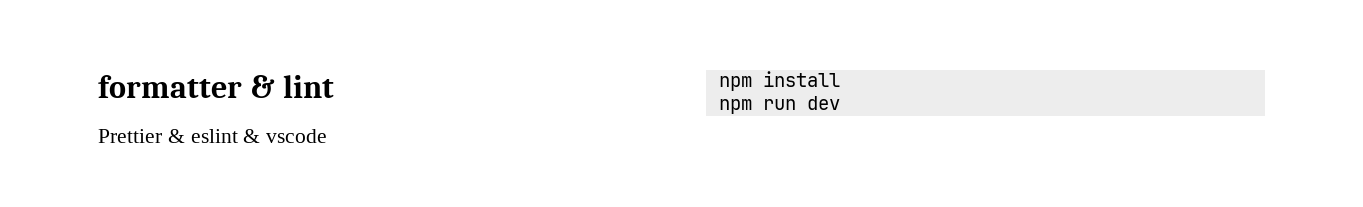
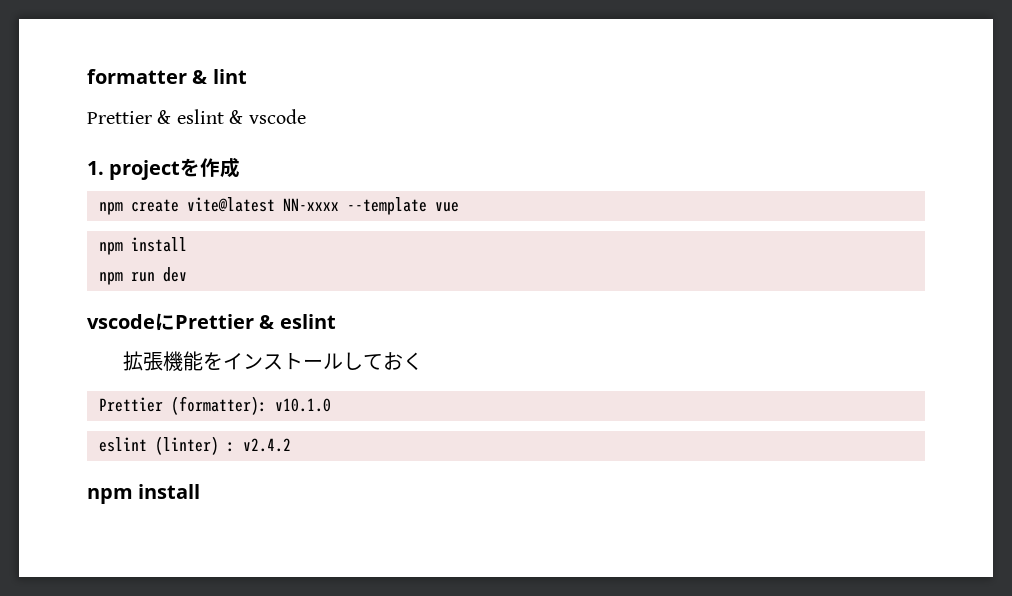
+ 1. projectを作成
+ npm create vite@latest NN-xxxx --template vue
+ vscodeにPrettier & eslint
+ 拡張機能をインストールしておく
+ Prettier (formatter): v10.1.0
+ eslint (linter) : v2.4.2
+ npm install

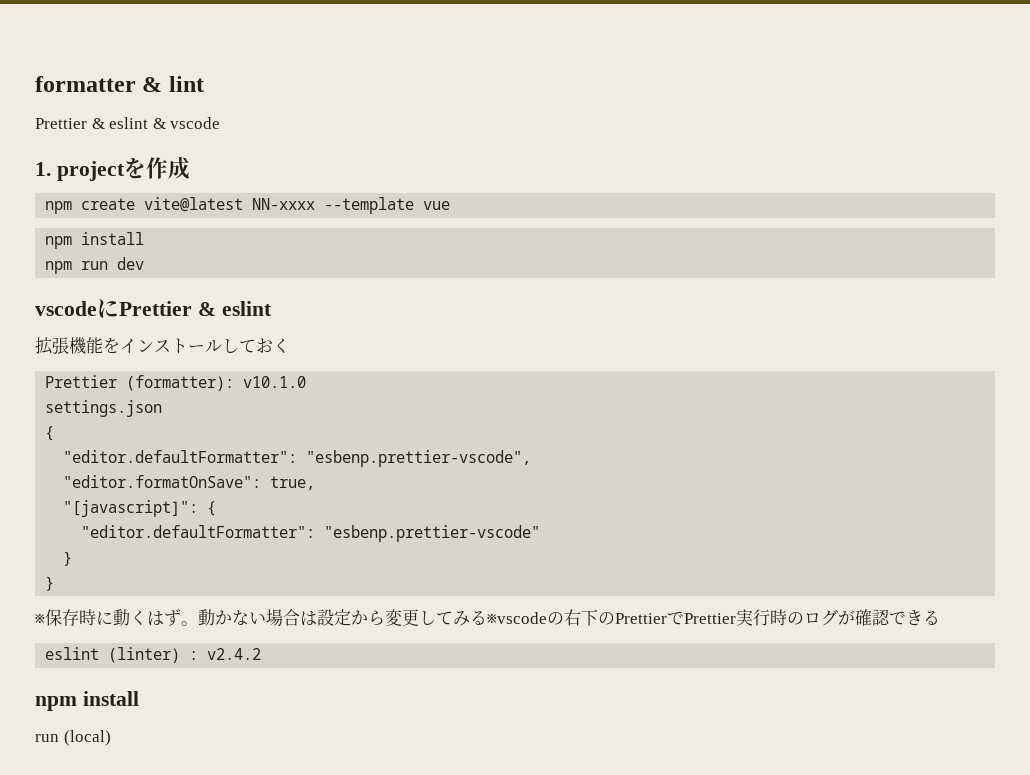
+ settings.json
+ {
+ "editor.defaultFormatter": "esbenp.prettier-vscode",
+ "editor.formatOnSave": true,
+ "[javascript]": {
+ "editor.defaultFormatter": "esbenp.prettier-vscode"
+ }
+ }
+ ※保存時に動くはず。動かない場合は設定から変更してみる※vscodeの右下のPrettierでPrettier実行時のログが確認できる
+ run (local)

